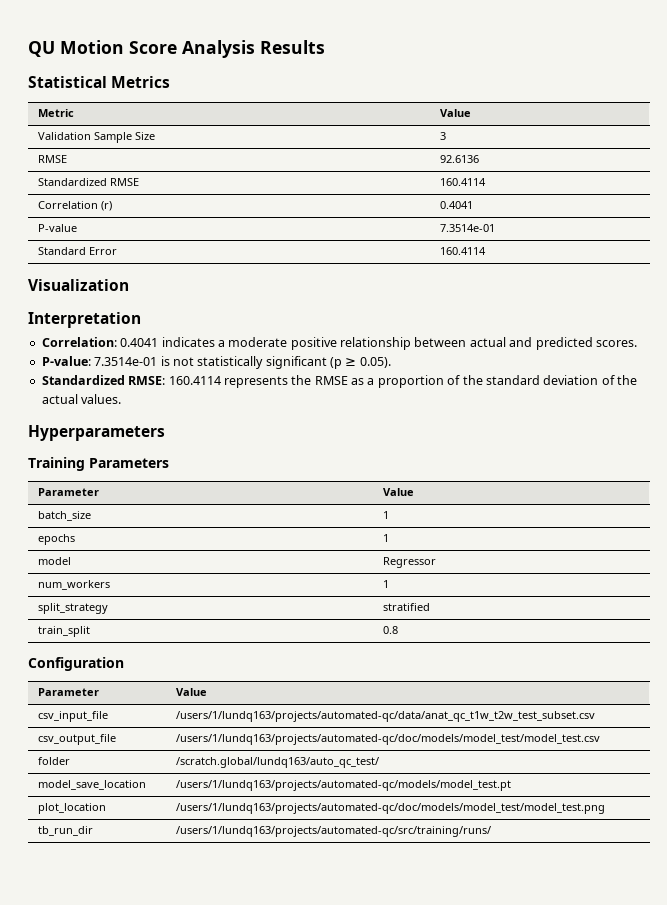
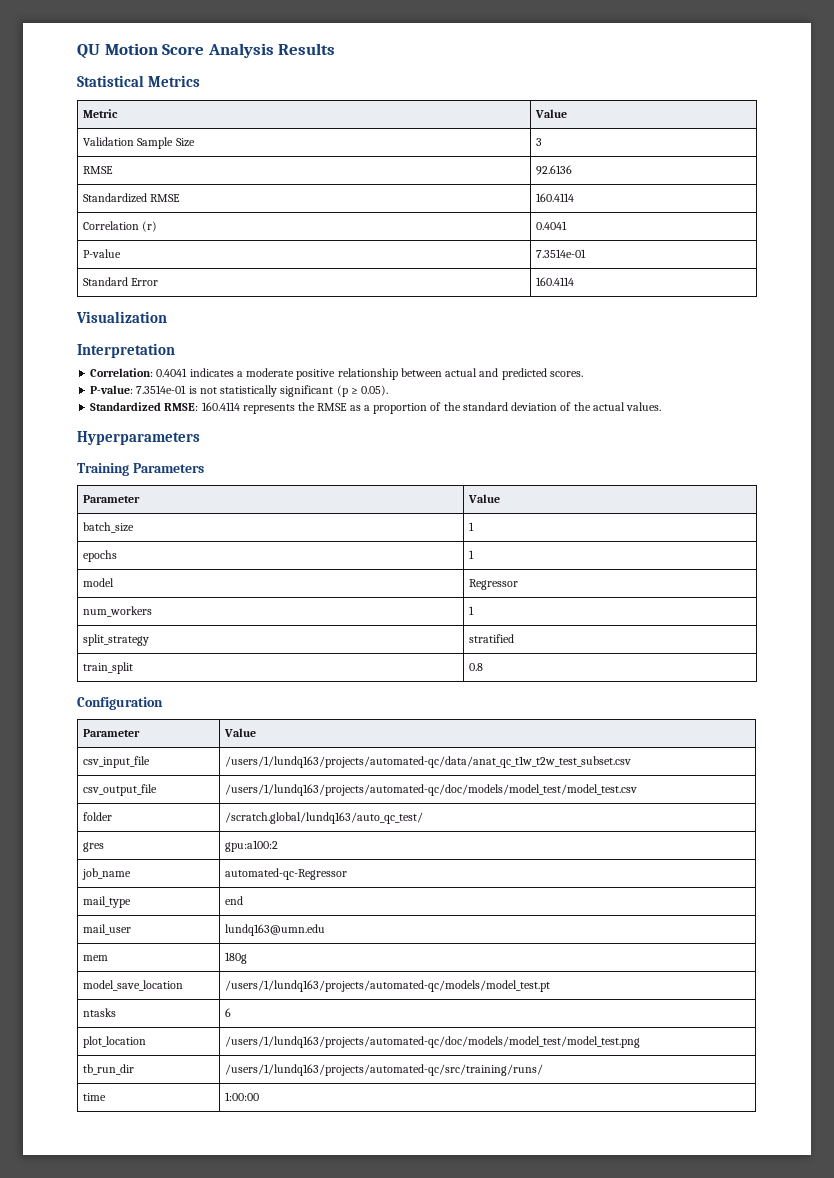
+ gres | gpu:a100:2
+ job_name | automated-qc-Regressor
+ mail_type | end
+ mail_user | lundq163@umn.edu
+ mem | 180g
+ ntasks | 6
+ time | 1:00:00

